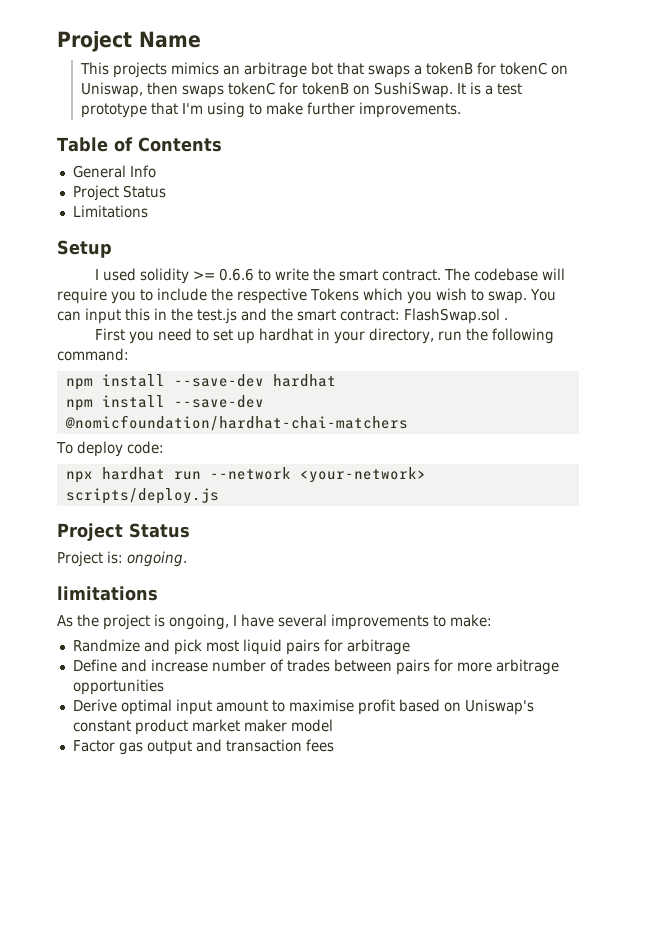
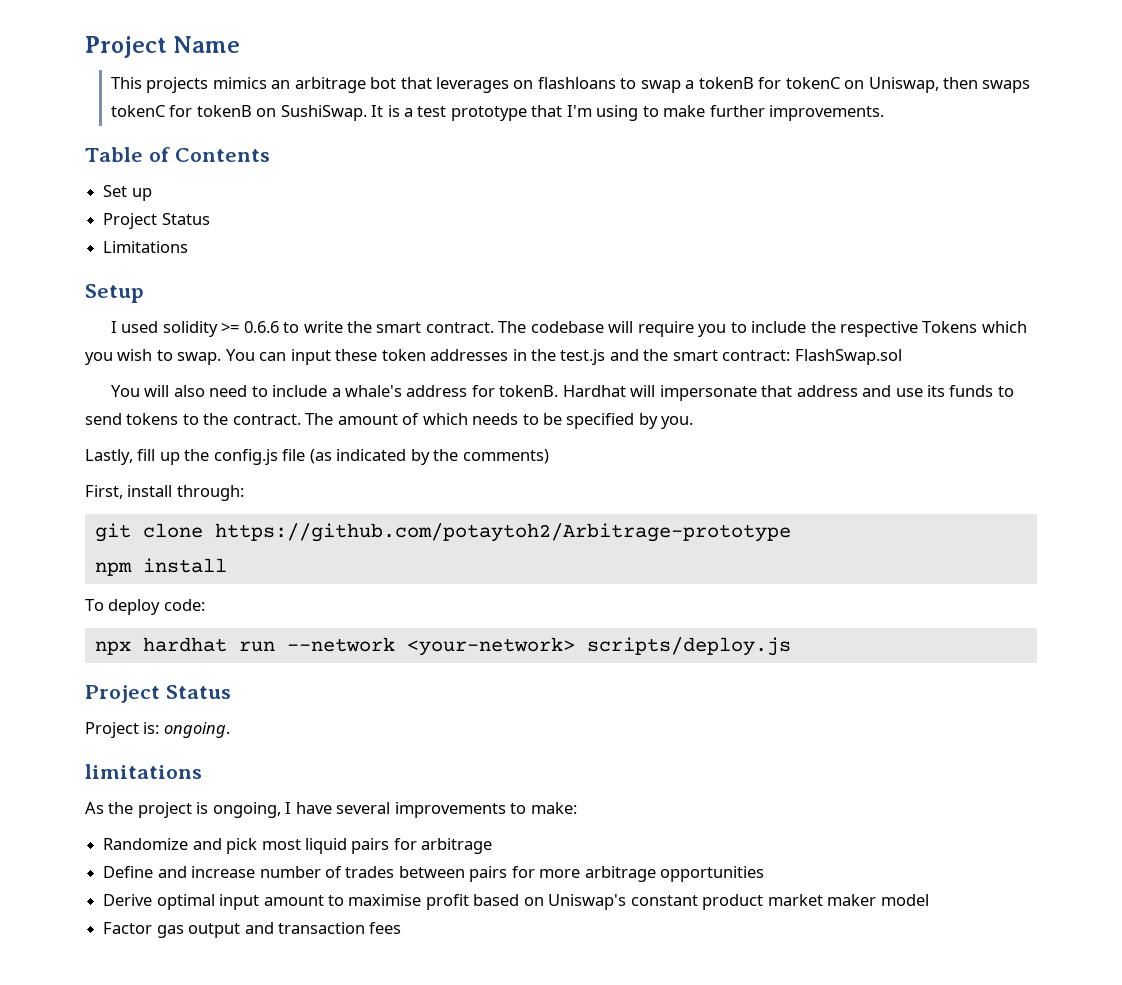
- This projects mimics an arbitrage bot that swaps a tokenB for tokenC on Uniswap, then swaps tokenC for tokenB on SushiSwap.
+ This projects mimics an arbitrage bot that leverages on flashloans to swap a tokenB for tokenC on Uniswap, then swaps tokenC for tokenB on SushiSwap.
- General Info
+ Set up
- You can input this in the test.js and the smart contract: FlashSwap.sol .
- First you need to set up hardhat in your directory, run the following command:
- npm install --save-dev hardhat
- npm install --save-dev @nomicfoundation/hardhat-chai-matchers
+ You can input these token addresses in the test.js and the smart contract: FlashSwap.sol
+ You will also need to include a whale's address for tokenB. Hardhat will impersonate that address and use its funds to send tokens to the contract. The amount of which needs to be specified by you.
+ Lastly, fill up the config.js file (as indicated by the comments)
+ First, install through:
+ git clone https://github.com/potaytoh2/Arbitrage-prototype
+ npm install
- Randmize and pick most liquid pairs for arbitrage
+ Randomize and pick most liquid pairs for arbitrage

